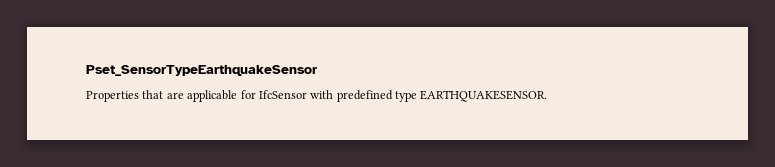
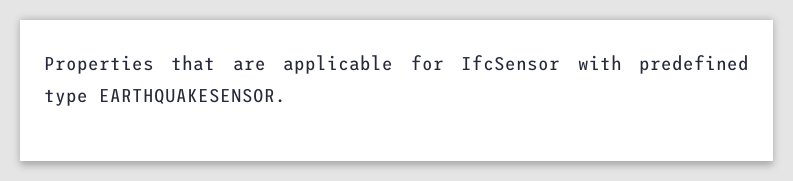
- Pset_SensorTypeEarthquakeSensor

